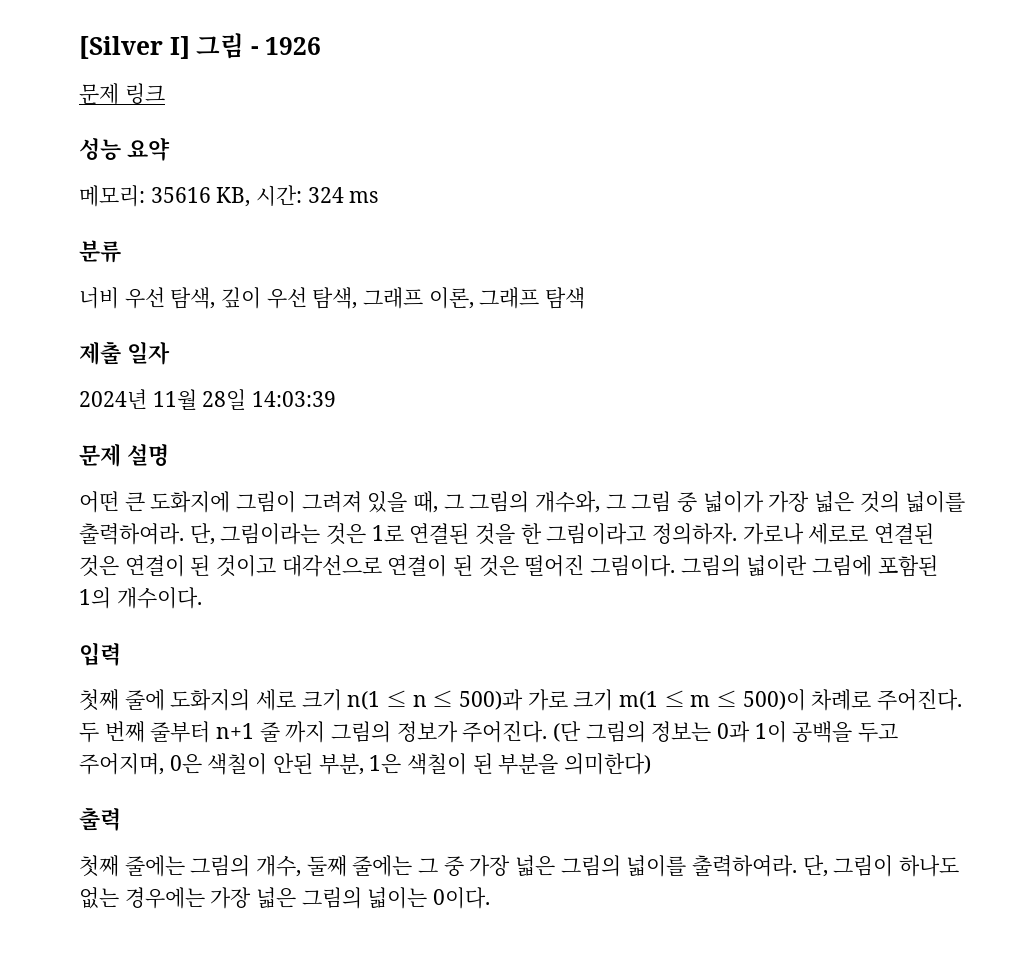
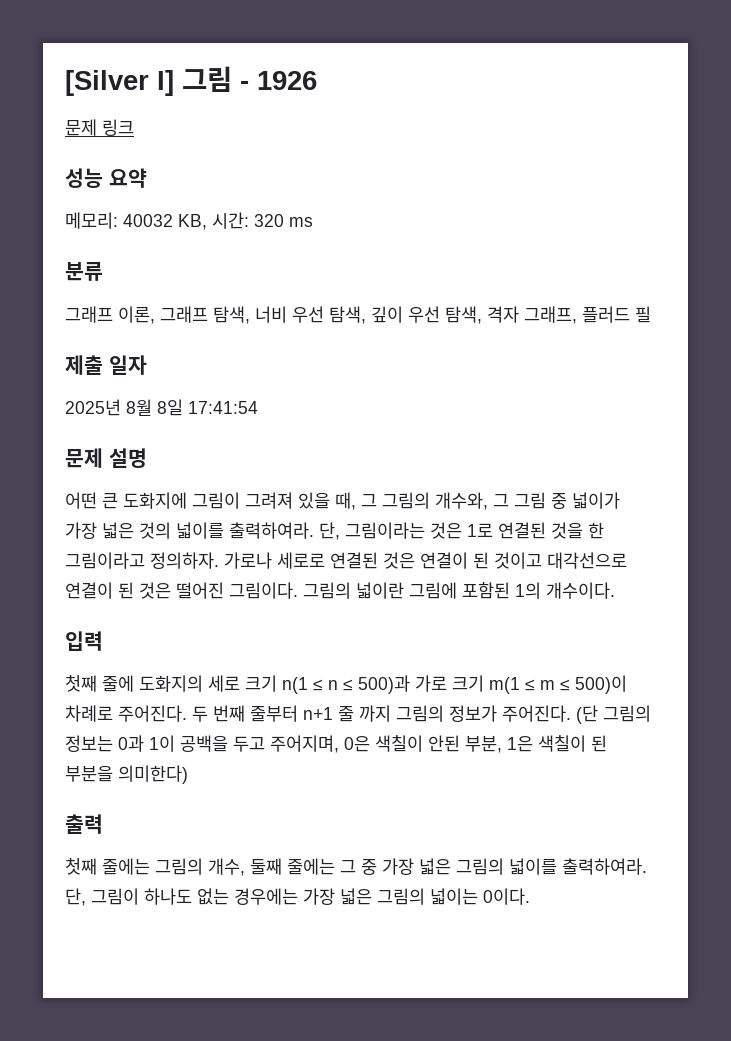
- 메모리: 35616 KB, 시간: 324 ms
+ 메모리: 40032 KB, 시간: 320 ms
- 너비 우선 탐색, 깊이 우선 탐색, 그래프 이론, 그래프 탐색
+ 그래프 이론, 그래프 탐색, 너비 우선 탐색, 깊이 우선 탐색, 격자 그래프, 플러드 필
  제출 일자
- 2024년 11월 28일 14:03:39
+ 2025년 8월 8일 17:41:54

